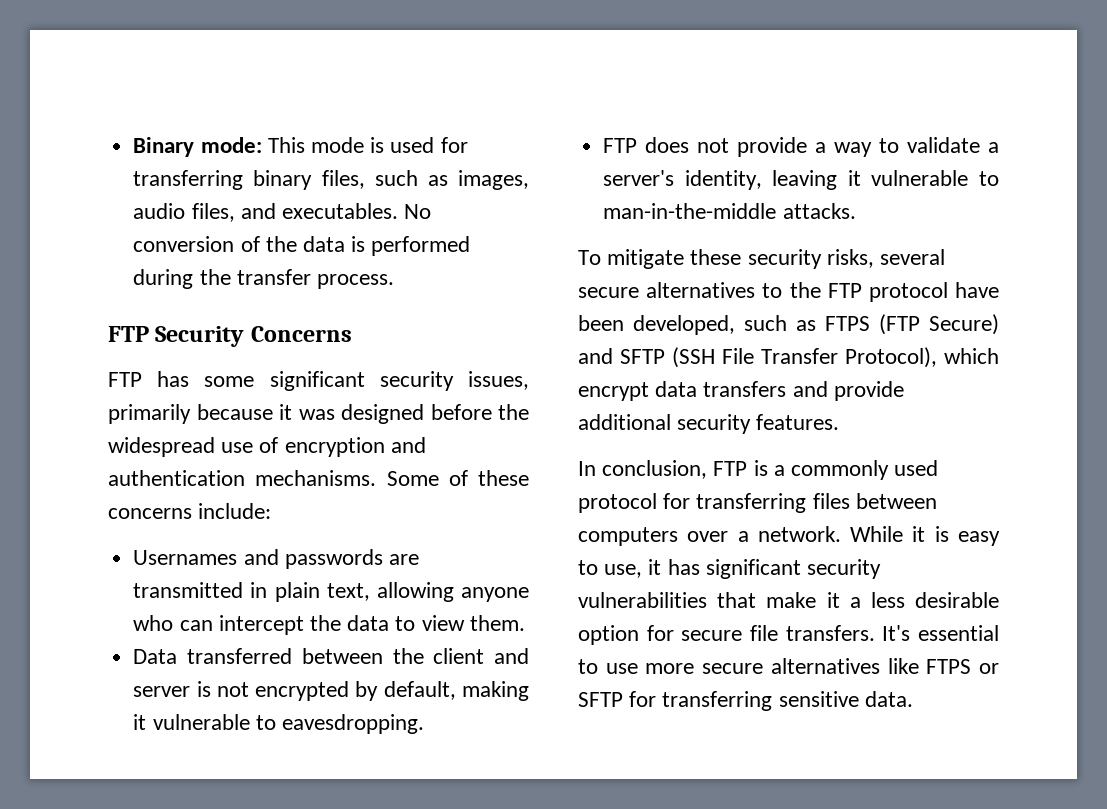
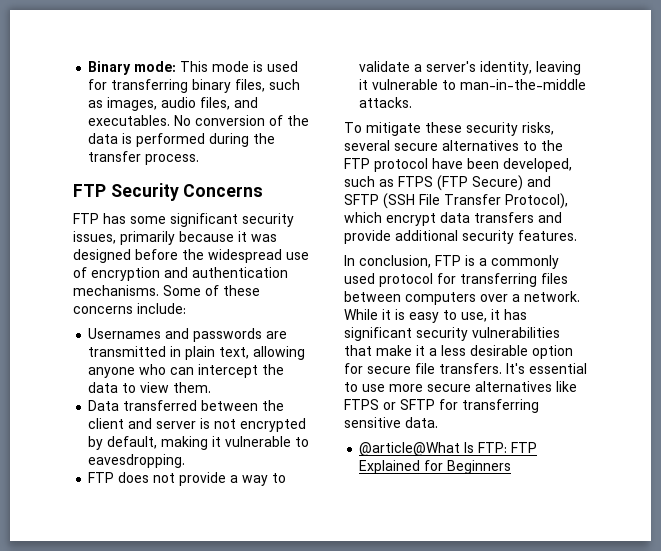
+ @article@What Is FTP: FTP Explained for Beginners

